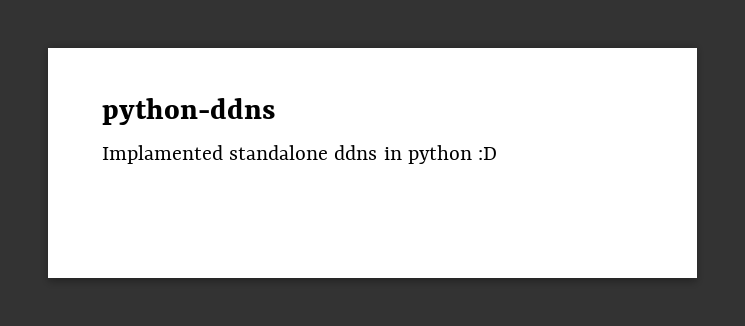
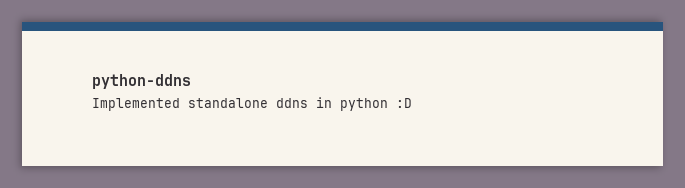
- Implamented standalone ddns in python :D
+ Implemented standalone ddns in python :D

